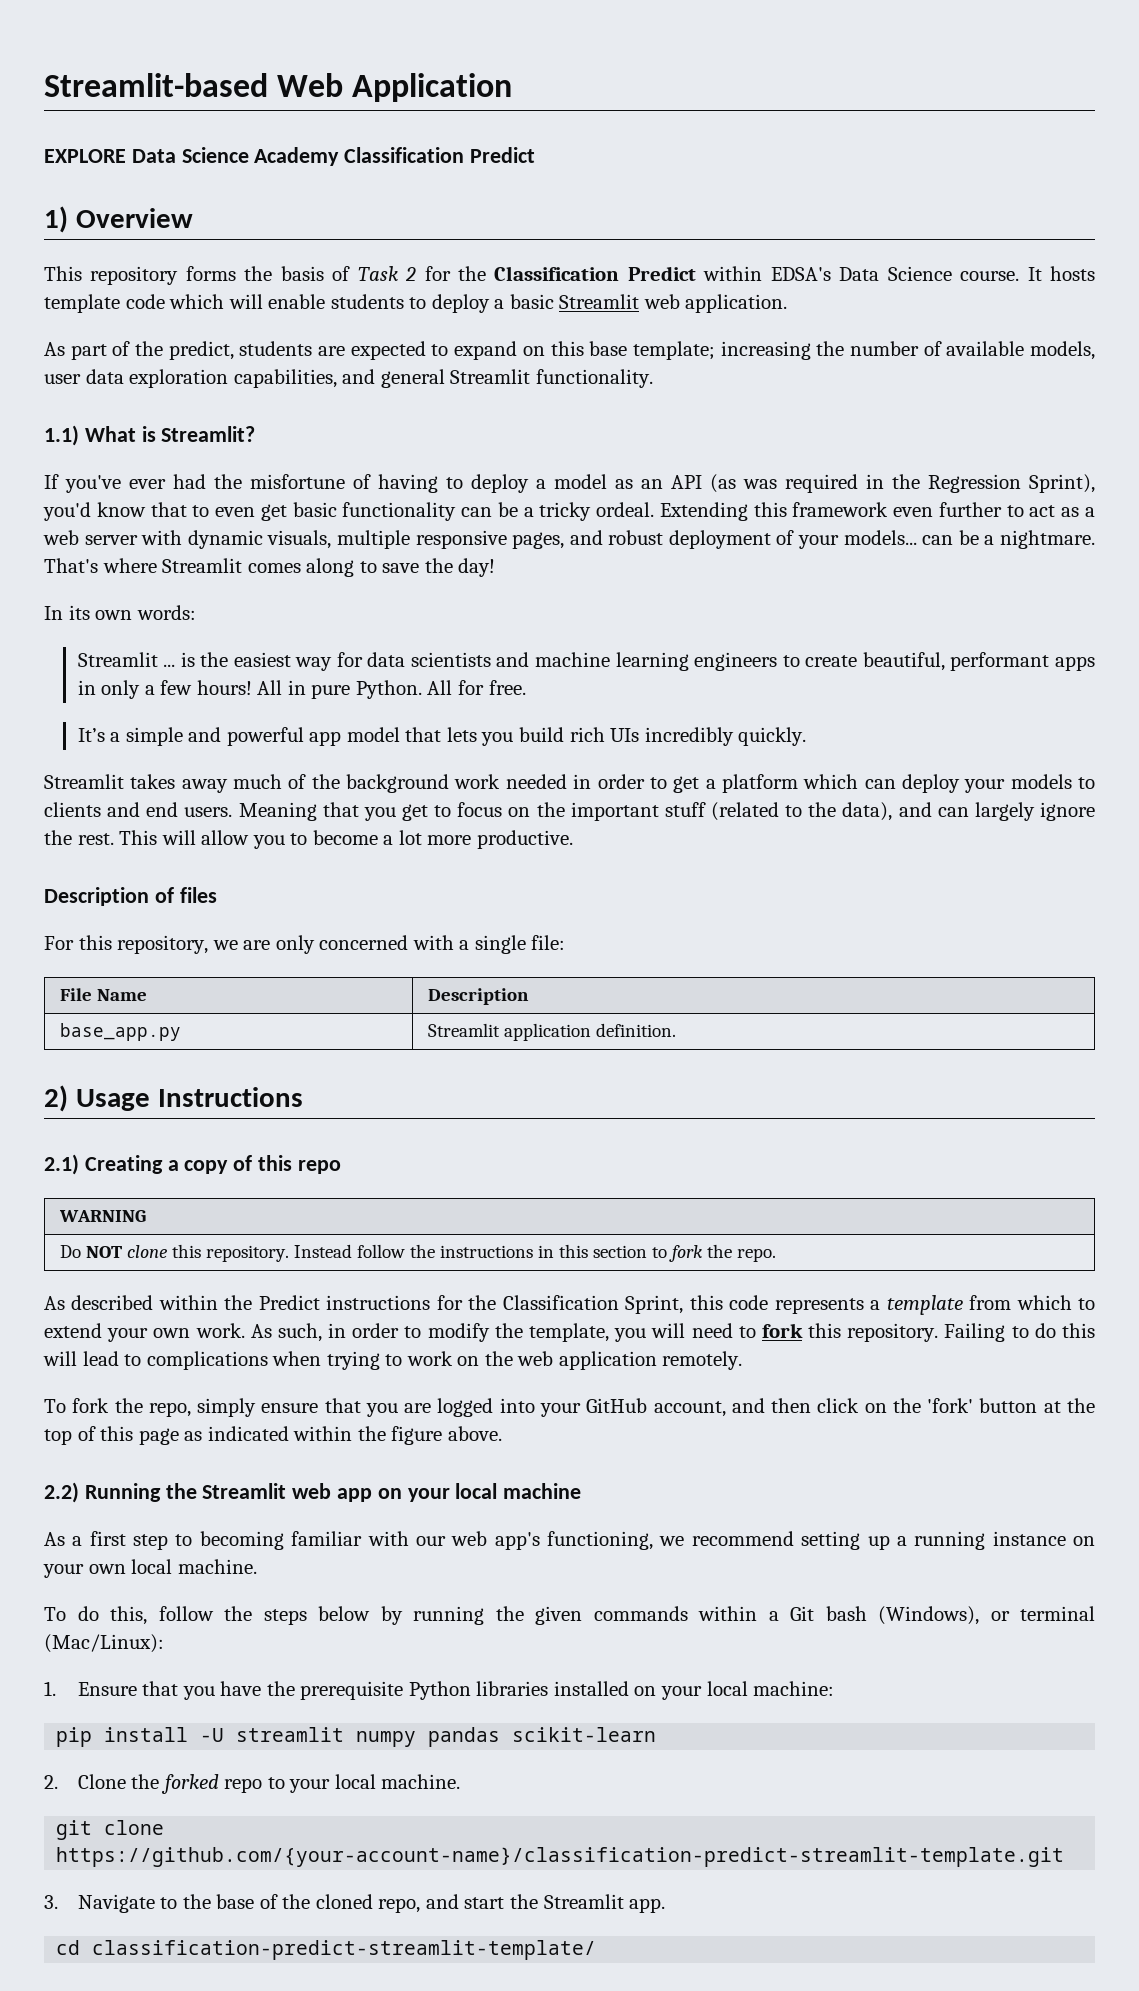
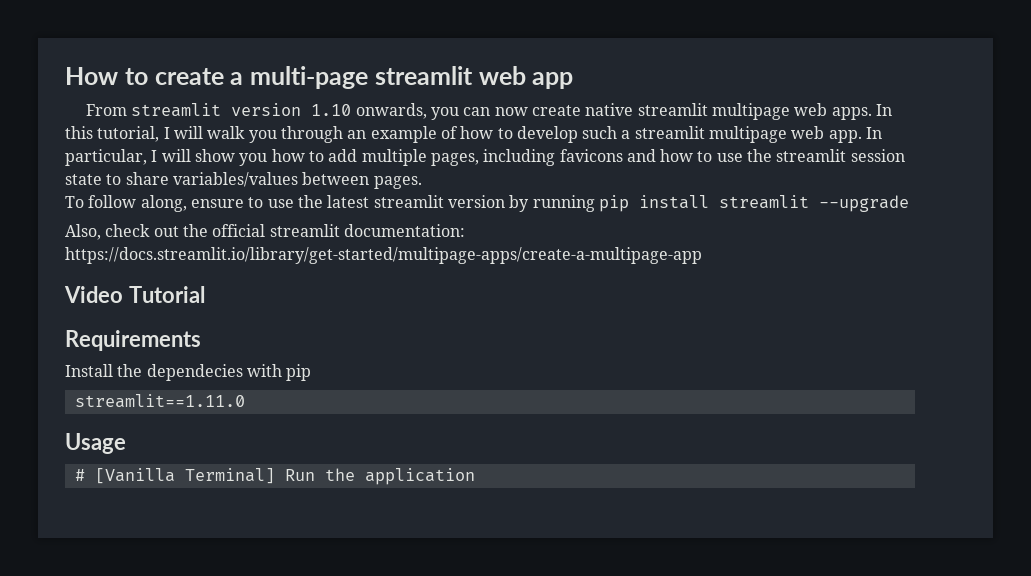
- Streamlit-based Web Application
- EXPLORE Data Science Academy Classification Predict
- 1) Overview
- This repository forms the basis of Task 2 for the Classification Predict within EDSA's Data Science course. It hosts template code which will enable students to deploy a basic Streamlit web application.
- As part of the predict, students are expected to expand on this base template; increasing the number of available models, user data exploration capabilities, and general Streamlit functionality.
- 1.1) What is Streamlit?
- If you've ever had the misfortune of having to deploy a model as an API (as was required in the Regression Sprint), you'd know that to even get basic functionality can be a tricky ordeal. Extending this framework even further to act as a web server with dynamic visuals, multiple responsive pages, and robust deployment of your models... can be a nightmare. That's where Streamlit comes along to save the day!
- In its own words:
- Streamlit ... is the easiest way for data scientists and machine learning engineers to create beautiful, performant apps in only a few hours! All in pure Python. All for free.
- It’s a simple and powerful app model that lets you build rich UIs incredibly quickly.
- Streamlit takes away much of the background work needed in order to get a platform which can deploy your models to clients and end users. Meaning that you get to focus on the important stuff (related to the data), and can largely ignore the rest. This will allow you to become a lot more productive.
- Description of files
- For this repository, we are only concerned with a single file:
- File Name | Description
- base_app.py | Streamlit application definition.
- 2) Usage Instructions
- 2.1) Creating a copy of this repo
- WARNING
- Do NOT clone this repository. Instead follow the instructions in this section to fork the repo.
- As described within the Predict instructions for the Classification Sprint, this code represents a template from which to extend your own work. As such, in order to modify the template, you will need to fork this repository. Failing to do this will lead to complications when trying to work on the web application remotely.
- To fork the repo, simply ensure that you are logged into your GitHub account, and then click on the 'fork' button at the top of this page as indicated within the figure above.
- 2.2) Running the Streamlit web app on your local machine
- As a first step to becoming familiar with our web app's functioning, we recommend setting up a running instance on your own local machine.
- To do this, follow the steps below by running the given commands within a Git bash (Windows), or terminal (Mac/Linux):
- 1. Ensure that you have the prerequisite Python libraries installed on your local machine:
- pip install -U streamlit numpy pandas scikit-learn
- 2. Clone the forked repo to your local machine.
- git clone https://github.com/{your-account-name}/classification-predict-streamlit-template.git
- 3. Navigate to the base of the cloned repo, and start the Streamlit app.
- cd classification-predict-streamlit-template/
+ How to create a multi-page streamlit web app
+ From streamlit version 1.10 onwards, you can now create native streamlit multipage web apps. In this tutorial, I will walk you through an example of how to develop such a streamlit multipage web app. In particular, I will show you how to add multiple pages, including favicons and how to use the streamlit session state to share variables/values between pages.
+ To follow along, ensure to use the latest streamlit version by running pip install streamlit --upgrade
+ Also, check out the official streamlit documentation: https://docs.streamlit.io/library/get-started/multipage-apps/create-a-multipage-app
+ Video Tutorial
+ Requirements
+ Install the dependecies with pip
+ streamlit==1.11.0
+ Usage
+ # [Vanilla Terminal] Run the application

